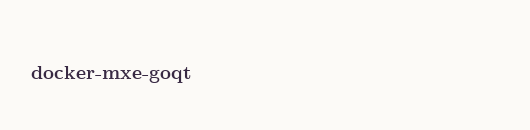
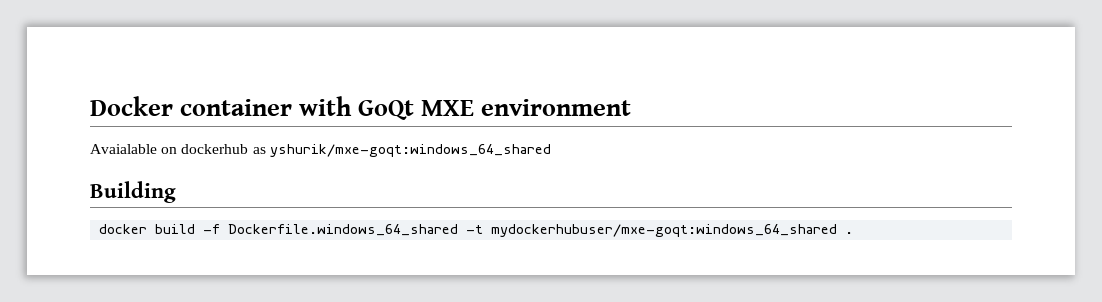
- docker-mxe-goqt
+ Docker container with GoQt MXE environment
+ Avaialable on dockerhub as yshurik/mxe-goqt:windows_64_shared
+ Building
+ docker build -f Dockerfile.windows_64_shared -t mydockerhubuser/mxe-goqt:windows_64_shared .

